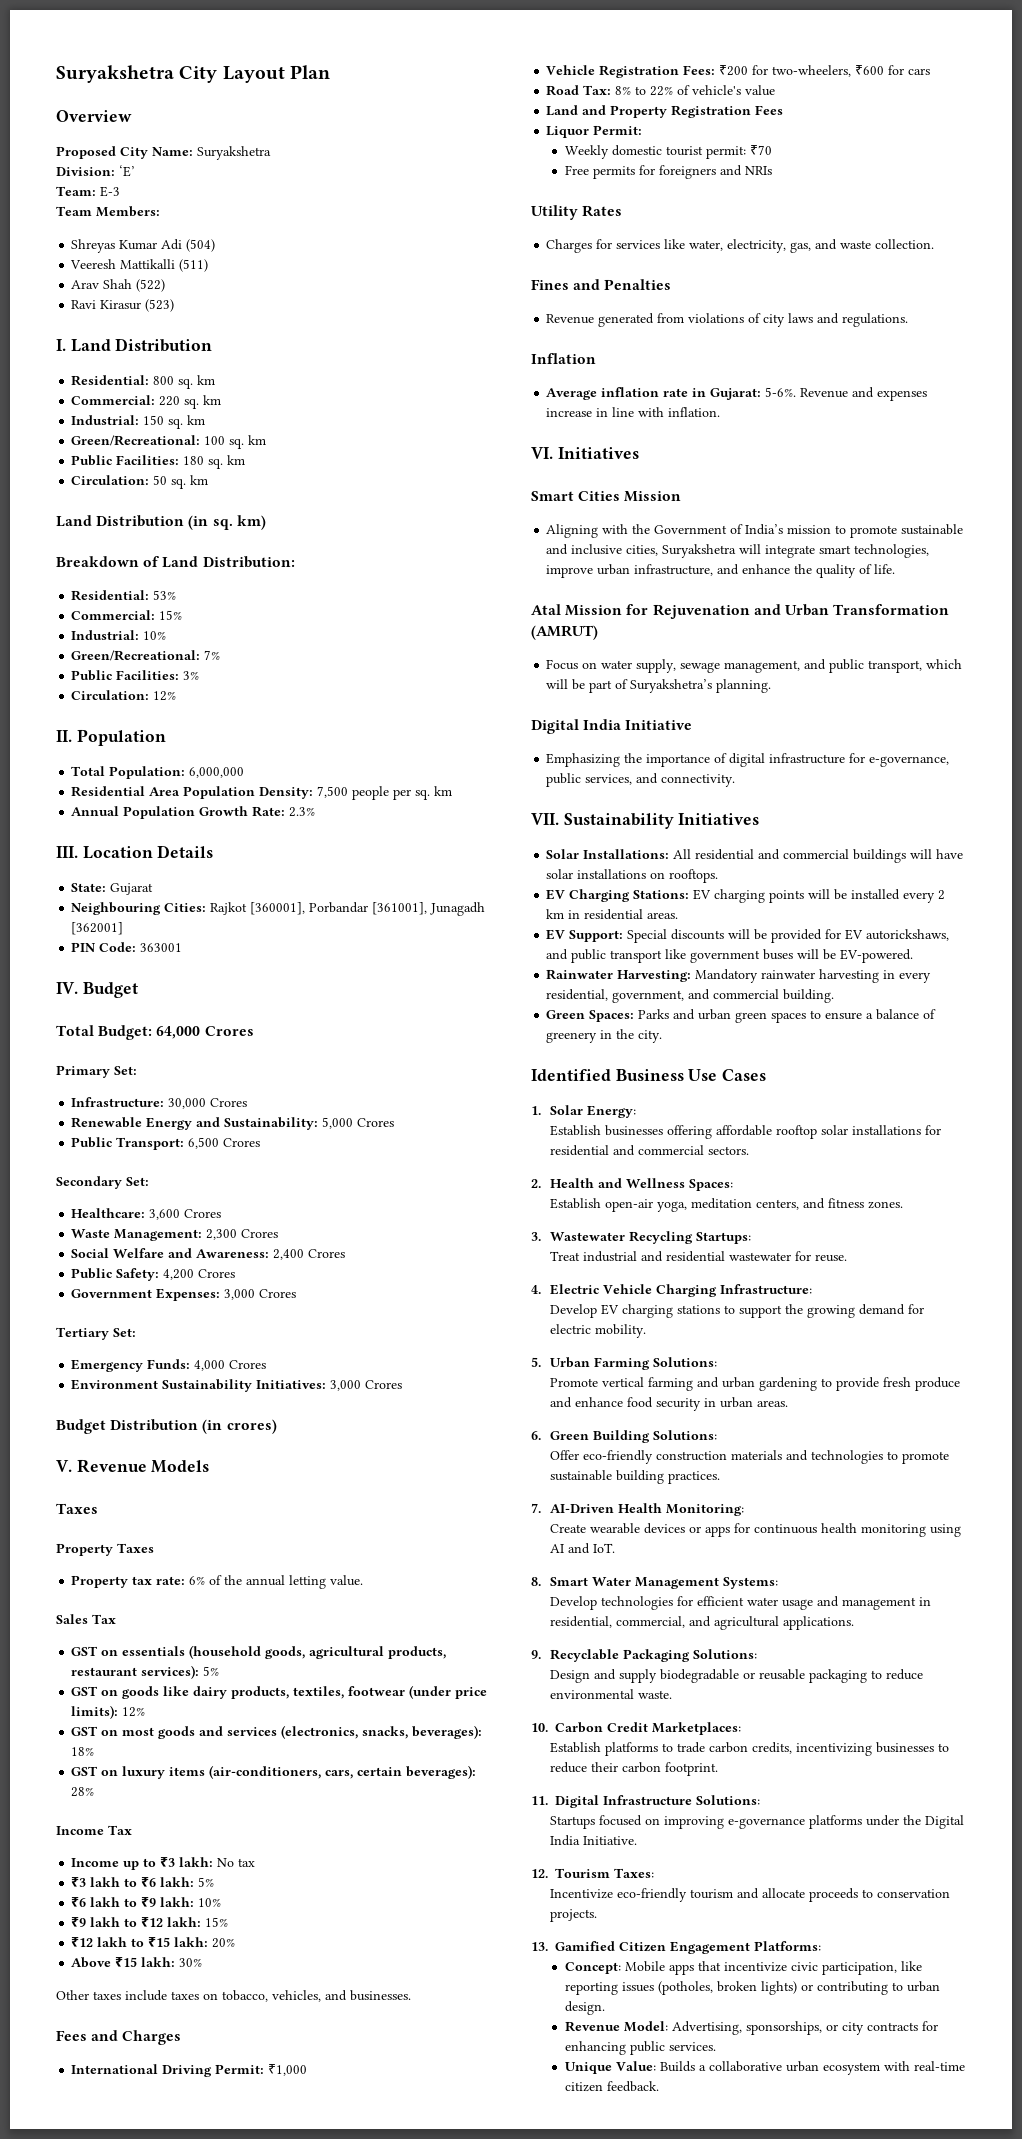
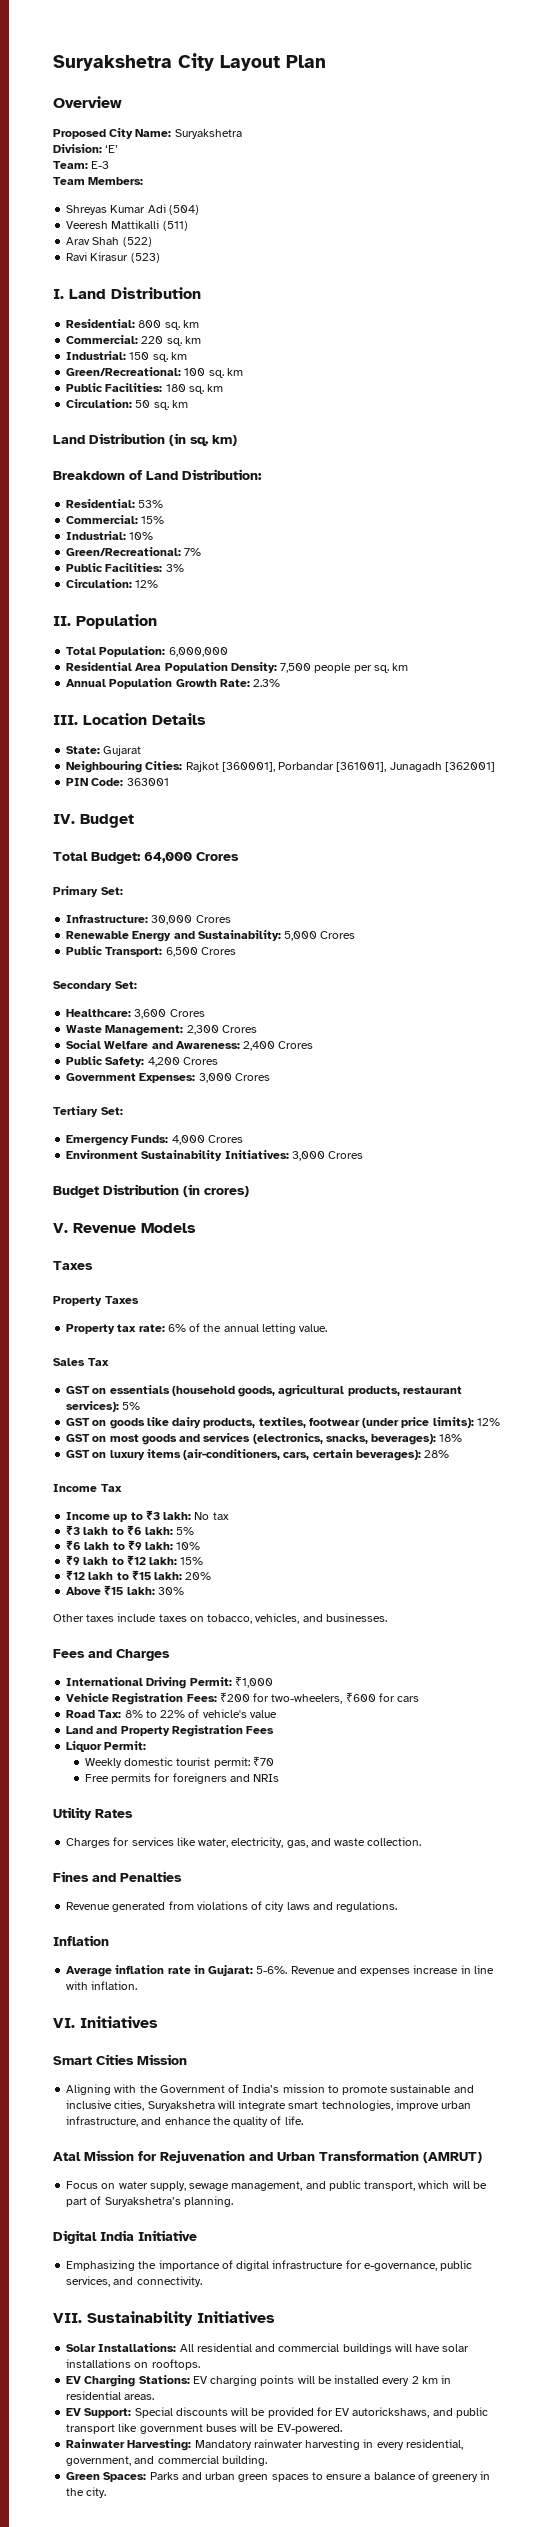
- Identified Business Use Cases
- 1. Solar Energy:
- Establish businesses offering affordable rooftop solar installations for residential and commercial sectors.
- 2. Health and Wellness Spaces:
- Establish open-air yoga, meditation centers, and fitness zones.
- 3. Wastewater Recycling Startups:
- Treat industrial and residential wastewater for reuse.
- 4. Electric Vehicle Charging Infrastructure:
- Develop EV charging stations to support the growing demand for electric mobility.
- 5. Urban Farming Solutions:
- Promote vertical farming and urban gardening to provide fresh produce and enhance food security in urban areas.
- 6. Green Building Solutions:
- Offer eco-friendly construction materials and technologies to promote sustainable building practices.
- 7. AI-Driven Health Monitoring:
- Create wearable devices or apps for continuous health monitoring using AI and IoT.
- 8. Smart Water Management Systems:
- Develop technologies for efficient water usage and management in residential, commercial, and agricultural applications.
- 9. Recyclable Packaging Solutions:
- Design and supply biodegradable or reusable packaging to reduce environmental waste.
- 10. Carbon Credit Marketplaces:
- Establish platforms to trade carbon credits, incentivizing businesses to reduce their carbon footprint.
- 11. Digital Infrastructure Solutions:
- Startups focused on improving e-governance platforms under the Digital India Initiative.
- 12. Tourism Taxes:
- Incentivize eco-friendly tourism and allocate proceeds to conservation projects.
- 13. Gamified Citizen Engagement Platforms:
- Concept: Mobile apps that incentivize civic participation, like reporting issues (potholes, broken lights) or contributing to urban design.
- Revenue Model: Advertising, sponsorships, or city contracts for enhancing public services.
- Unique Value: Builds a collaborative urban ecosystem with real-time citizen feedback.

